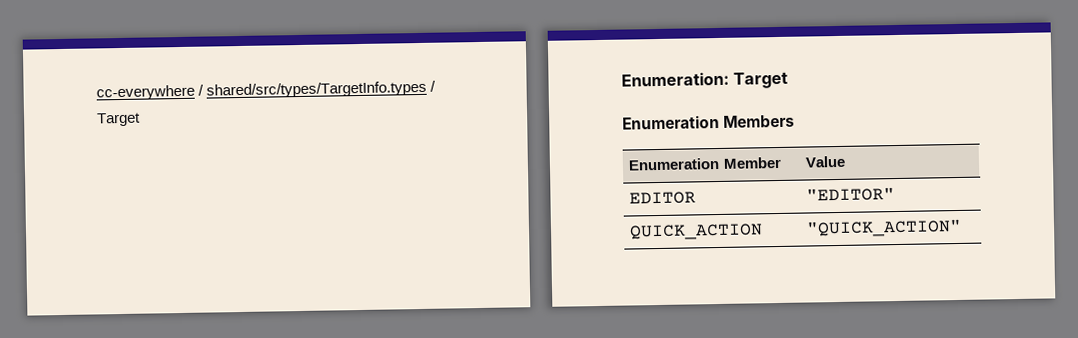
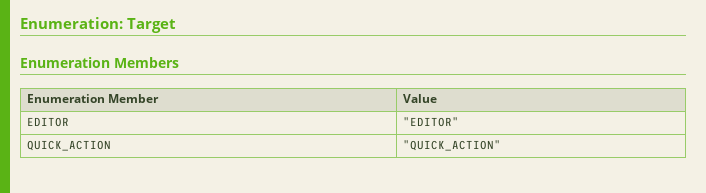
- cc-everywhere / shared/src/types/TargetInfo.types / Target

